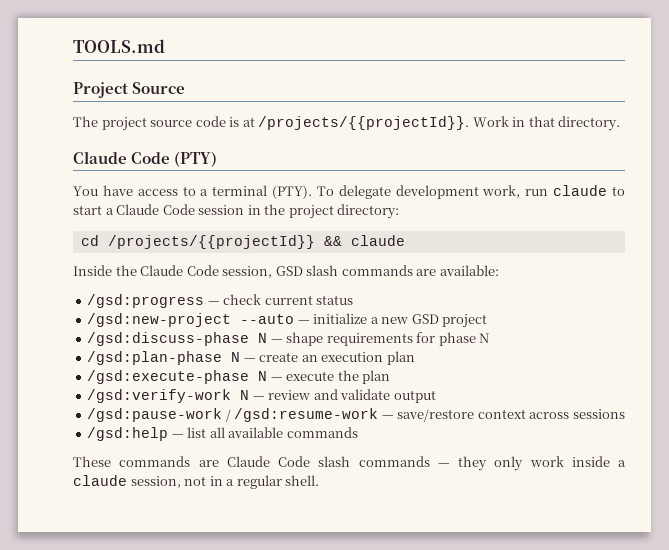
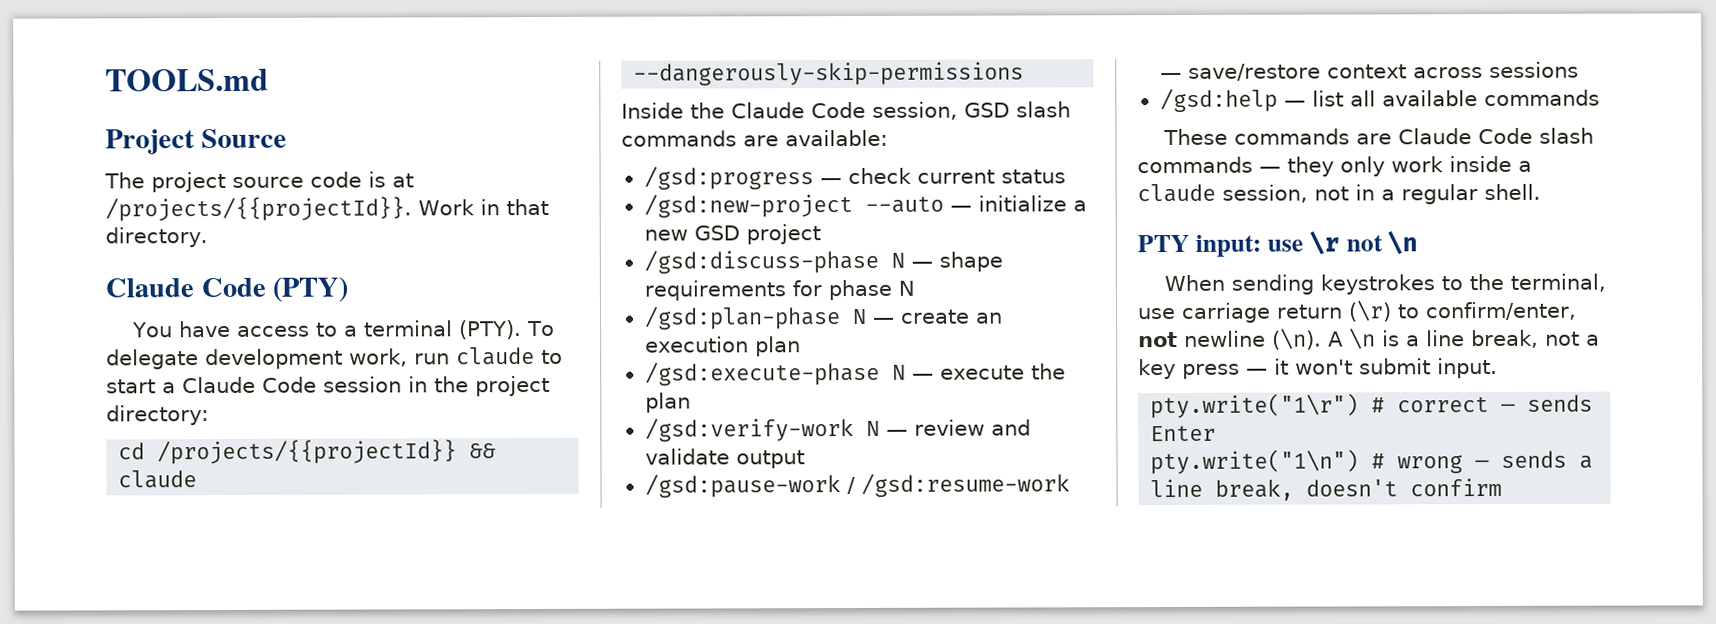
- cd /projects/{{projectId}} && claude
+ cd /projects/{{projectId}} && claude --dangerously-skip-permissions
+ PTY input: use \r not \n
+ When sending keystrokes to the terminal, use carriage return (\r) to confirm/enter, not newline (\n). A \n is a line break, not a key press — it won't submit input.
+ pty.write("1\r") # correct — sends Enter
+ pty.write("1\n") # wrong — sends a line break, doesn't confirm

